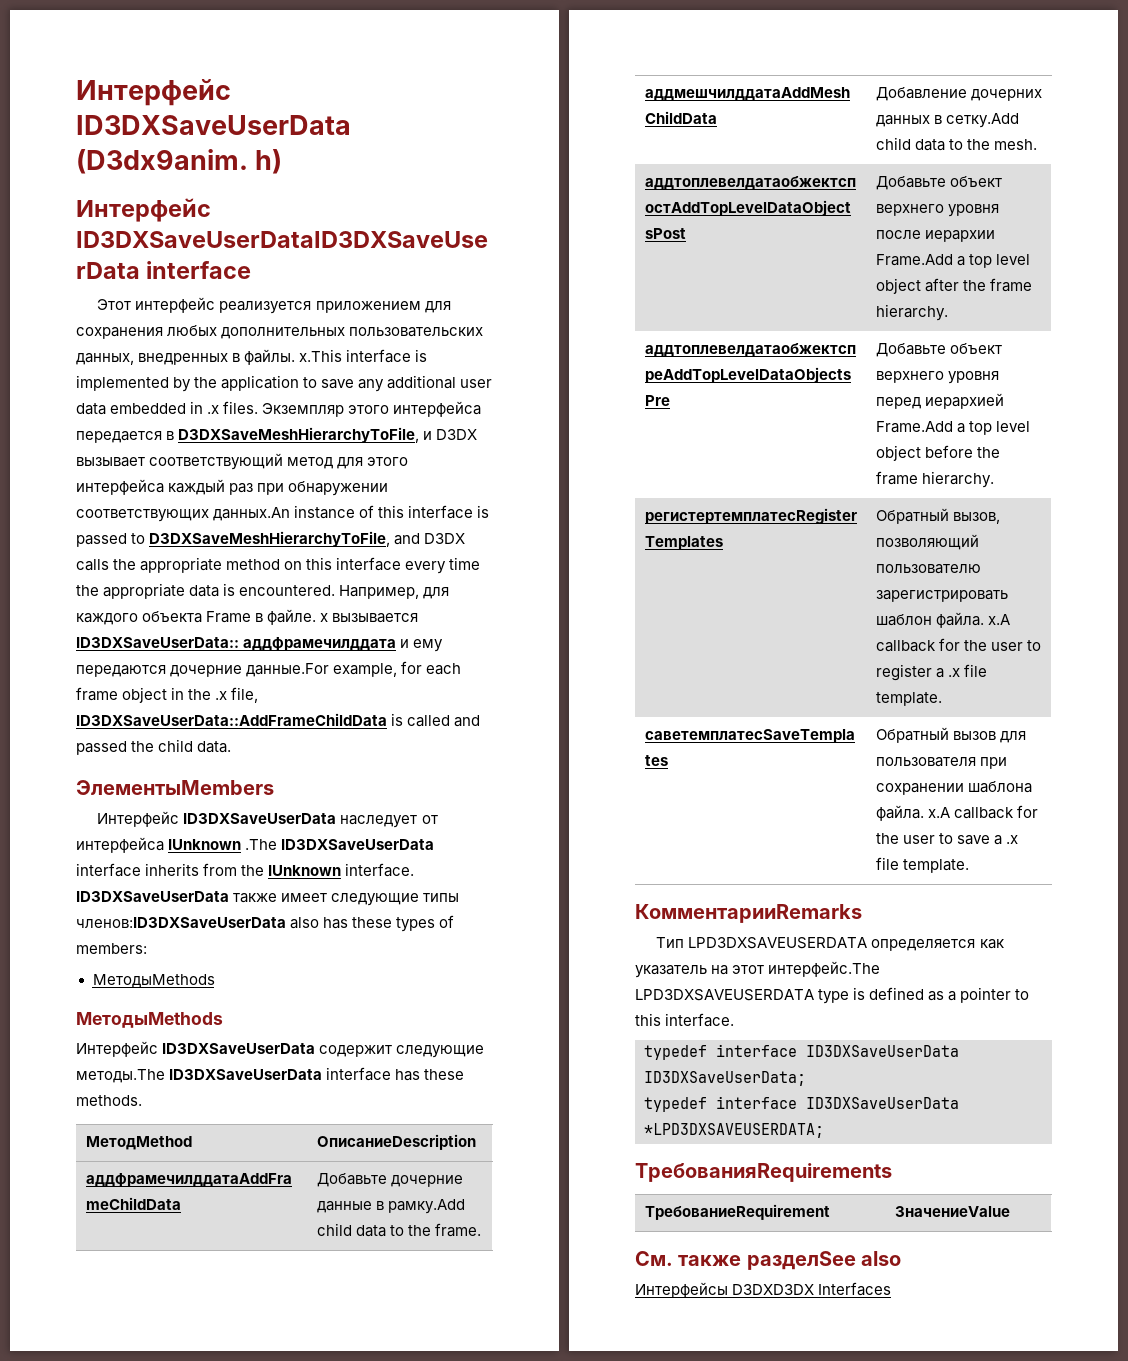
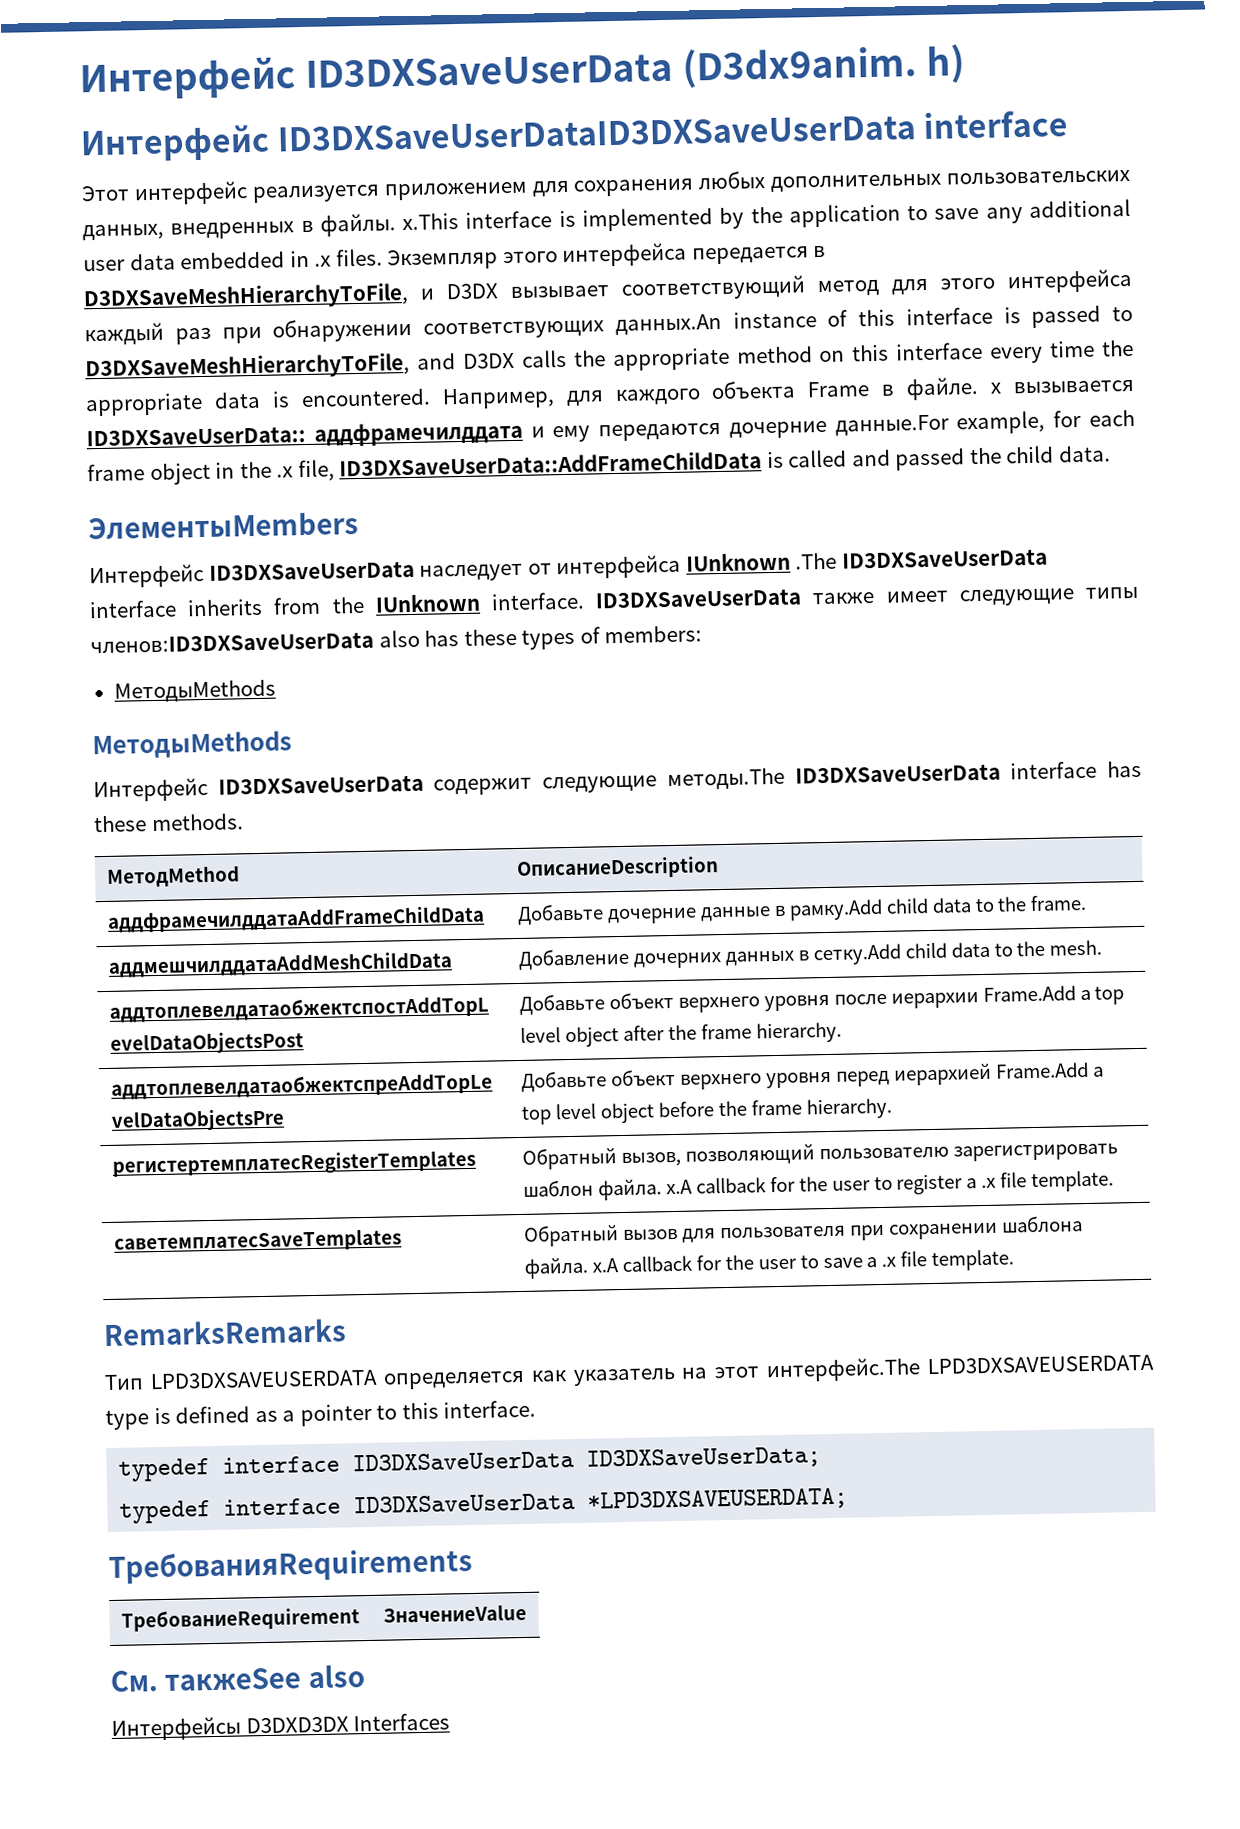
- КомментарииRemarks
+ RemarksRemarks
- См. также разделSee also
+ См. такжеSee also

